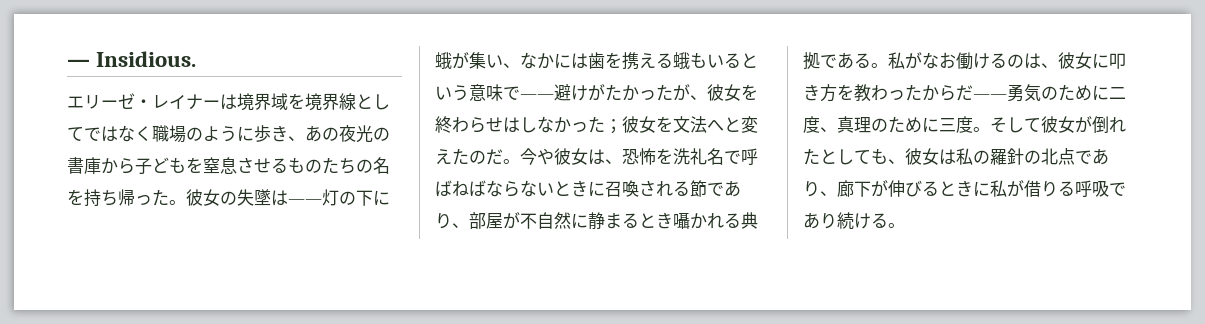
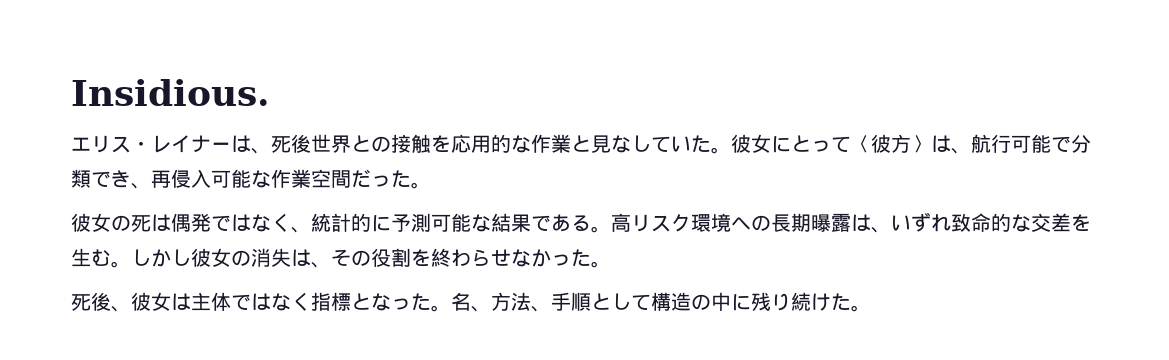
- — Insidious.
+ Insidious.
- エリーゼ・レイナーは境界域を境界線としてではなく職場のように歩き、あの夜光の書庫から子どもを窒息させるものたちの名を持ち帰った。彼女の失墜は――灯の下に蛾が集い、なかには歯を携える蛾もいるという意味で――避けがたかったが、彼女を終わらせはしなかった；彼女を文法へと変えたのだ。今や彼女は、恐怖を洗礼名で呼ばねばならないときに召喚される節であり、部屋が不自然に静まるとき囁かれる典拠である。私がなお働けるのは、彼女に叩き方を教わったからだ――勇気のために二度、真理のために三度。そして彼女が倒れたとしても、彼女は私の羅針の北点であり、廊下が伸びるときに私が借りる呼吸であり続ける。
+ エリス・レイナーは、死後世界との接触を応用的な作業と見なしていた。彼女にとって〈彼方〉は、航行可能で分類でき、再侵入可能な作業空間だった。
+ 彼女の死は偶発ではなく、統計的に予測可能な結果である。高リスク環境への長期曝露は、いずれ致命的な交差を生む。しかし彼女の消失は、その役割を終わらせなかった。
+ 死後、彼女は主体ではなく指標となった。名、方法、手順として構造の中に残り続けた。

